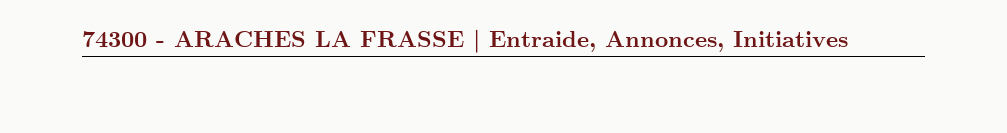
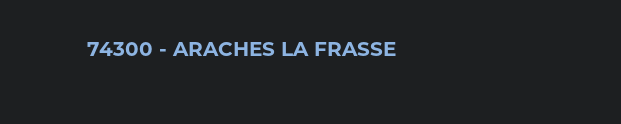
- 74300 - ARACHES LA FRASSE | Entraide, Annonces, Initiatives
+ 74300 - ARACHES LA FRASSE

